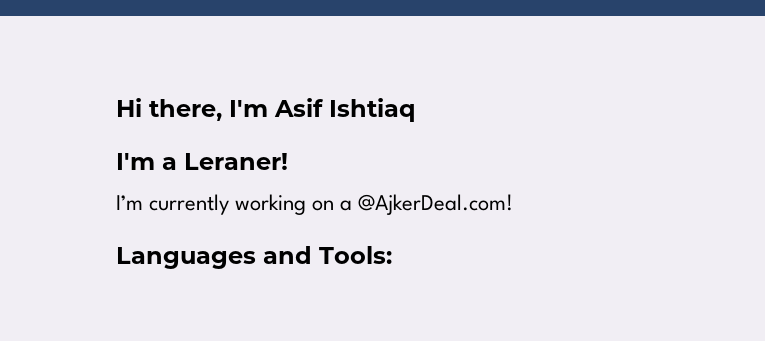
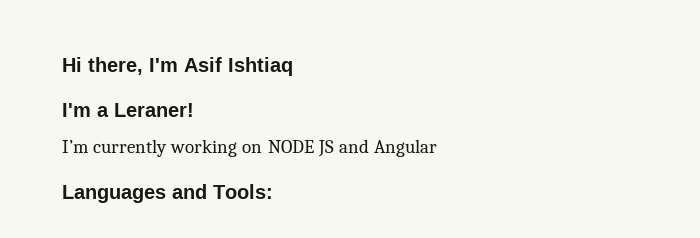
- I’m currently working on a @AjkerDeal.com!
+ I’m currently working on NODE JS and Angular

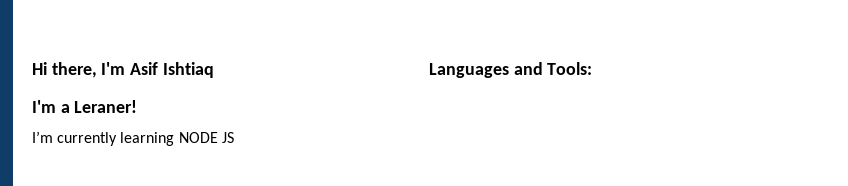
- I’m currently working on NODE JS and Angular
+ I’m currently learning NODE JS

